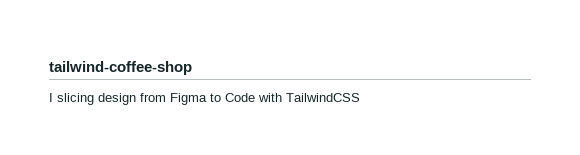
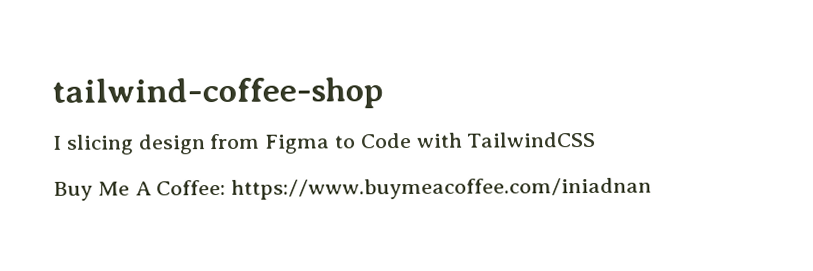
+ Buy Me A Coffee: https://www.buymeacoffee.com/iniadnan

